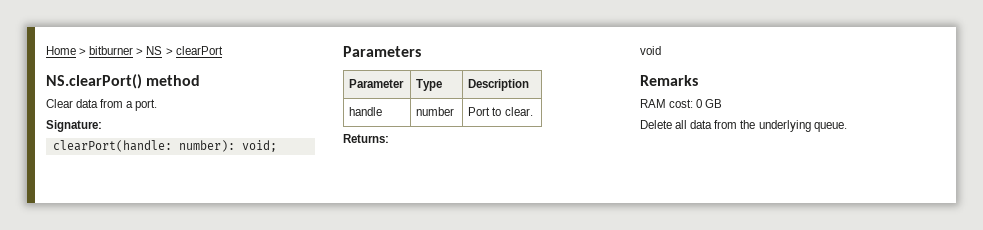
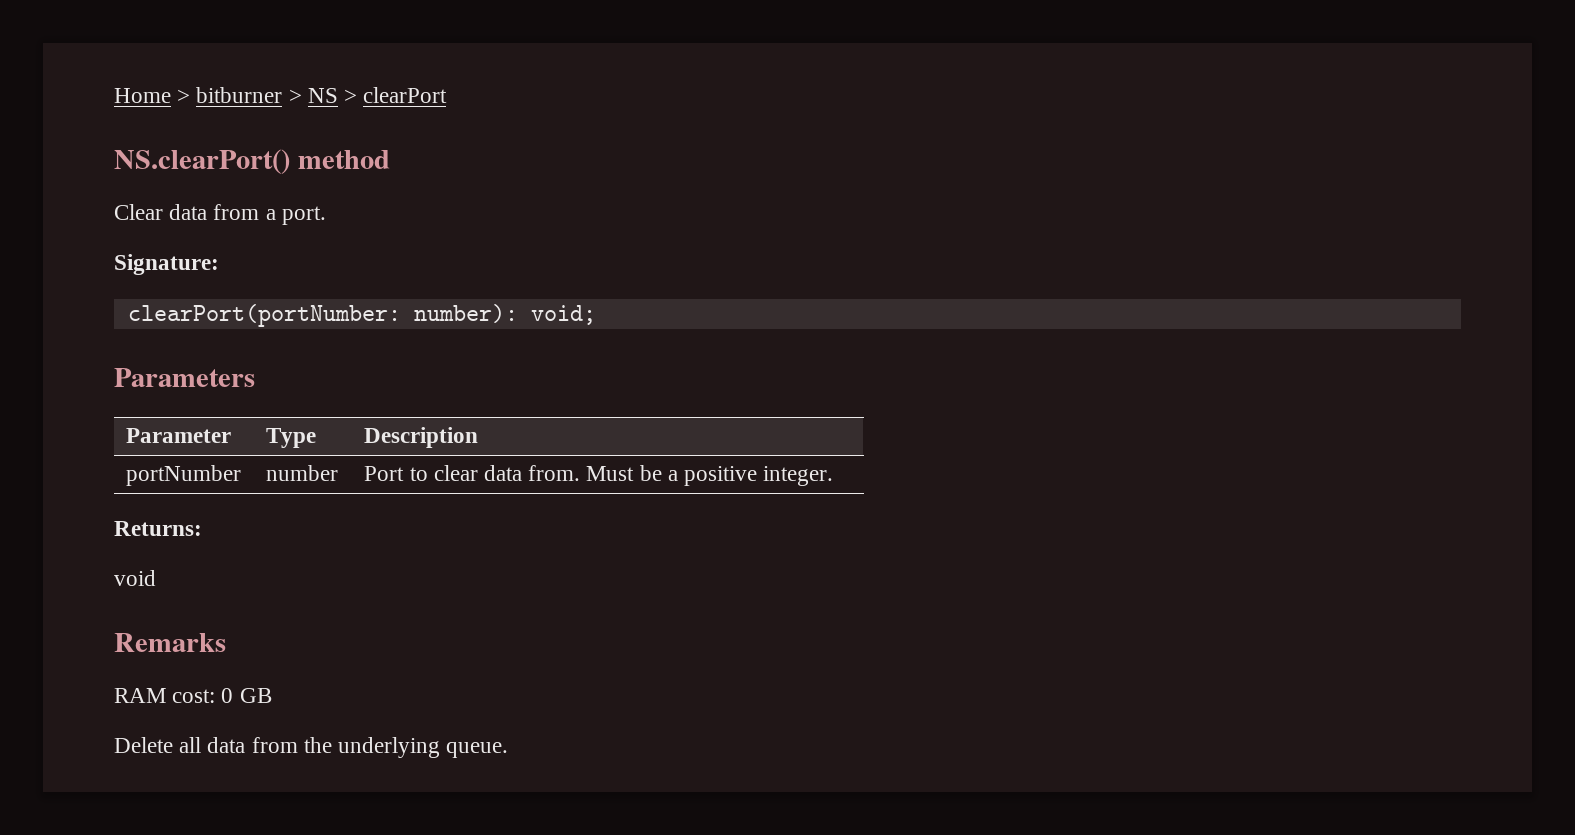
- clearPort(handle: number): void;
+ clearPort(portNumber: number): void;
- handle | number | Port to clear.
+ portNumber | number | Port to clear data from. Must be a positive integer.

